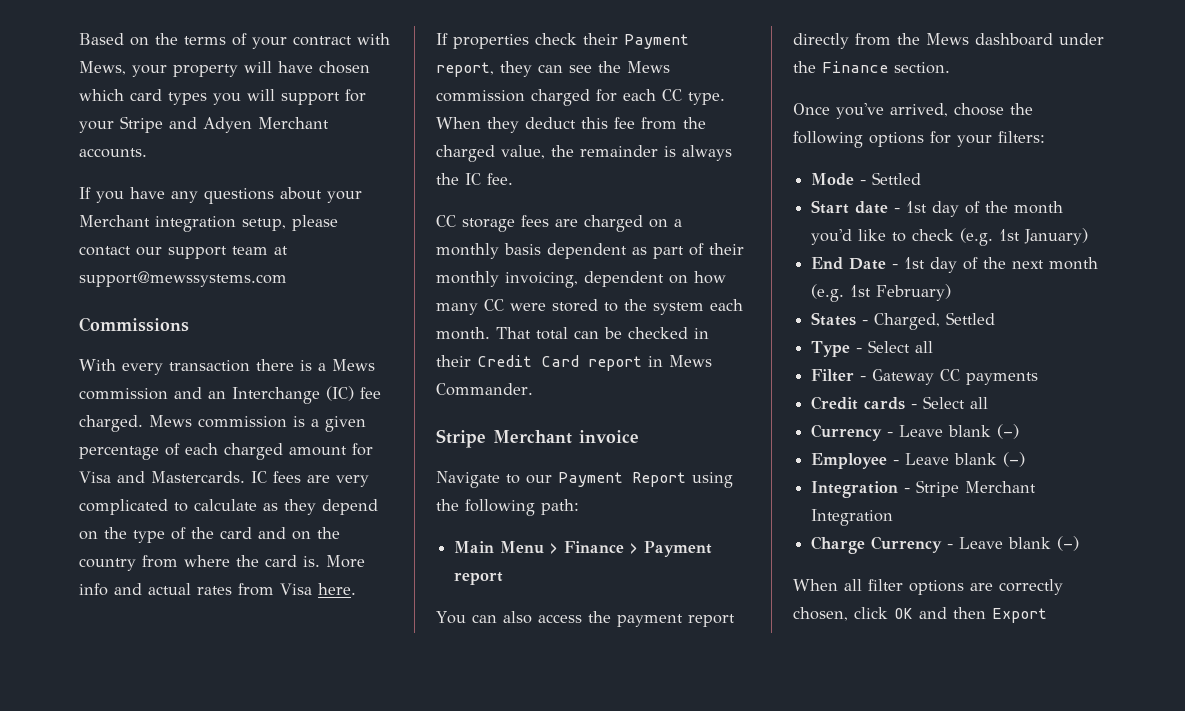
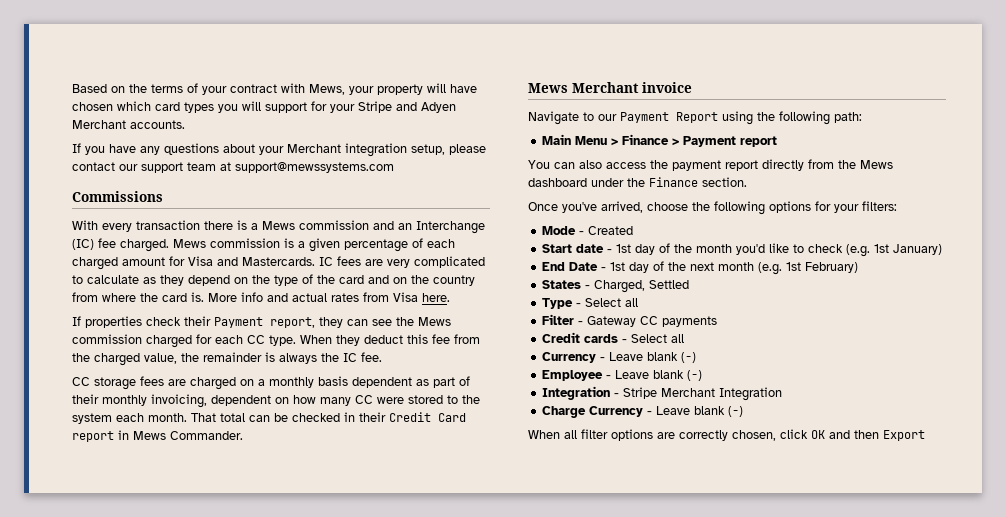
- Stripe Merchant invoice
+ Mews Merchant invoice
- Mode - Settled
+ Mode - Created

